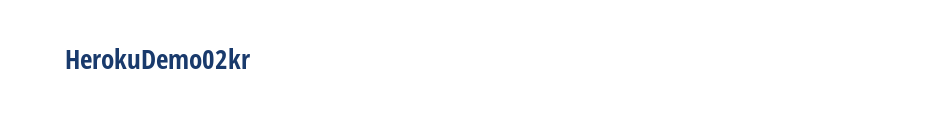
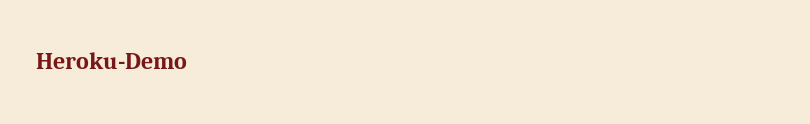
- HerokuDemo02kr
+ Heroku-Demo

